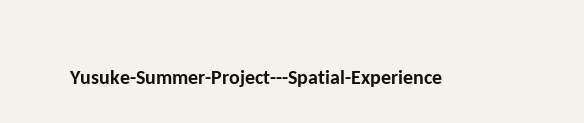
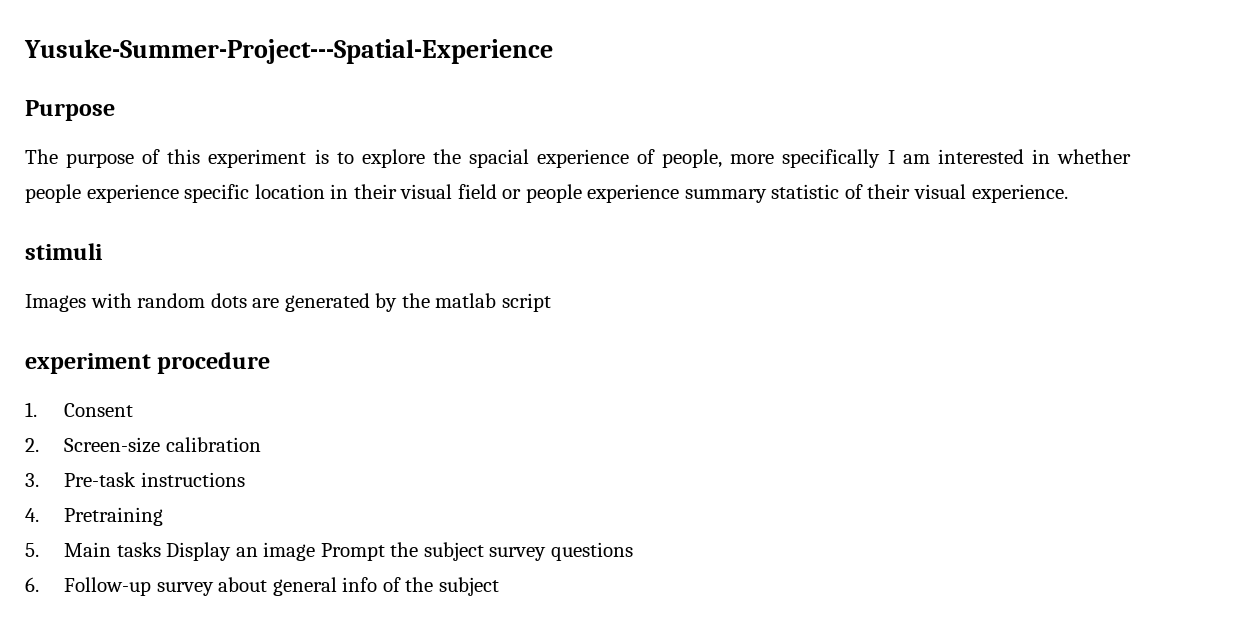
+ Purpose
+ The purpose of this experiment is to explore the spacial experience of people, more specifically I am interested in whether people experience specific location in their visual field or people experience summary statistic of their visual experience.
+ stimuli
+ Images with random dots are generated by the matlab script
+ experiment procedure
+ 1. Consent
+ 2. Screen-size calibration
+ 3. Pre-task instructions
+ 4. Pretraining
+ 5. Main tasks Display an image Prompt the subject survey questions
+ 6. Follow-up survey about general info of the subject

